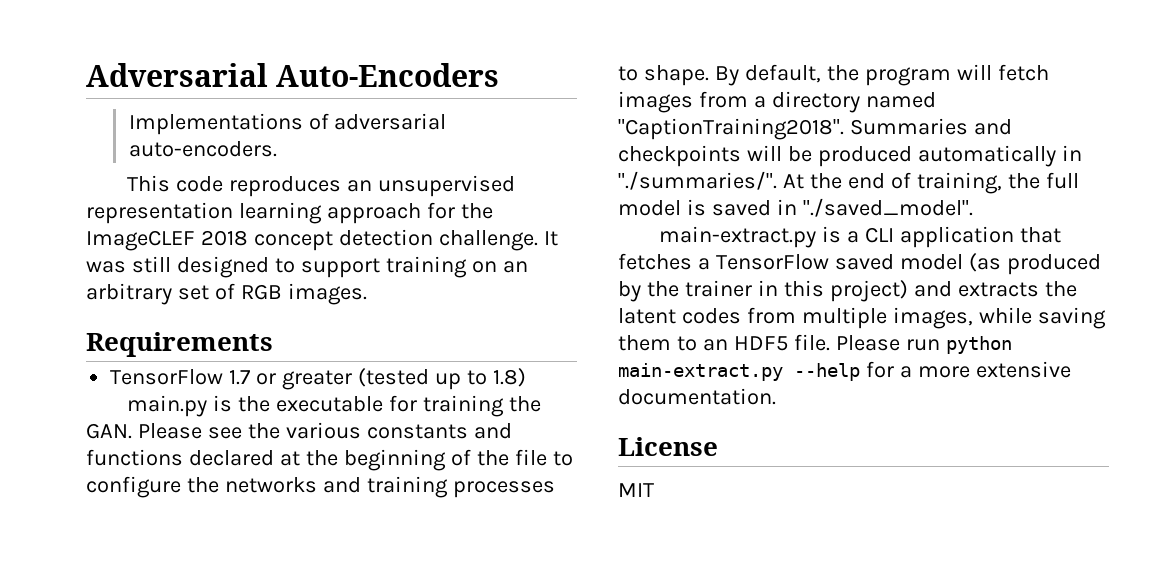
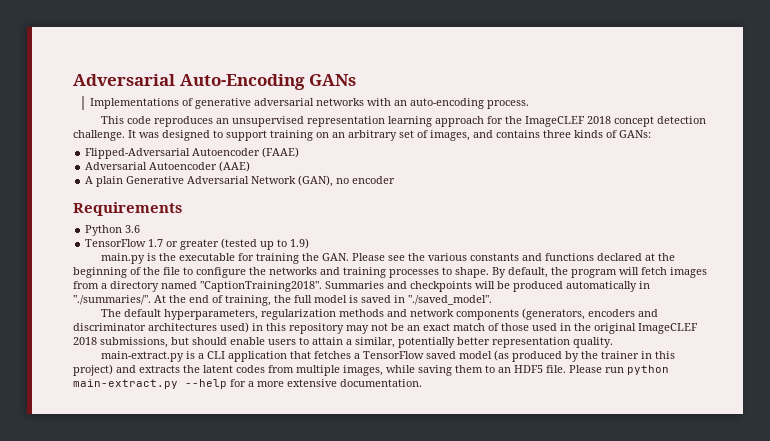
- Adversarial Auto-Encoders
+ Adversarial Auto-Encoding GANs
- Implementations of adversarial auto-encoders.
+ Implementations of generative adversarial networks with an auto-encoding process.
- It was still designed to support training on an arbitrary set of RGB images.
+ It was designed to support training on an arbitrary set of images, and contains three kinds of GANs:
+ Flipped-Adversarial Autoencoder (FAAE)
+ Adversarial Autoencoder (AAE)
+ A plain Generative Adversarial Network (GAN), no encoder
+ Python 3.6
- TensorFlow 1.7 or greater (tested up to 1.8)
+ TensorFlow 1.7 or greater (tested up to 1.9)
+ The default hyperparameters, regularization methods and network components (generators, encoders and discriminator architectures used) in this repository may not be an exact match of those used in the original ImageCLEF 2018 submissions, but should enable users to attain a similar, potentially better representation quality.
- License
- MIT

